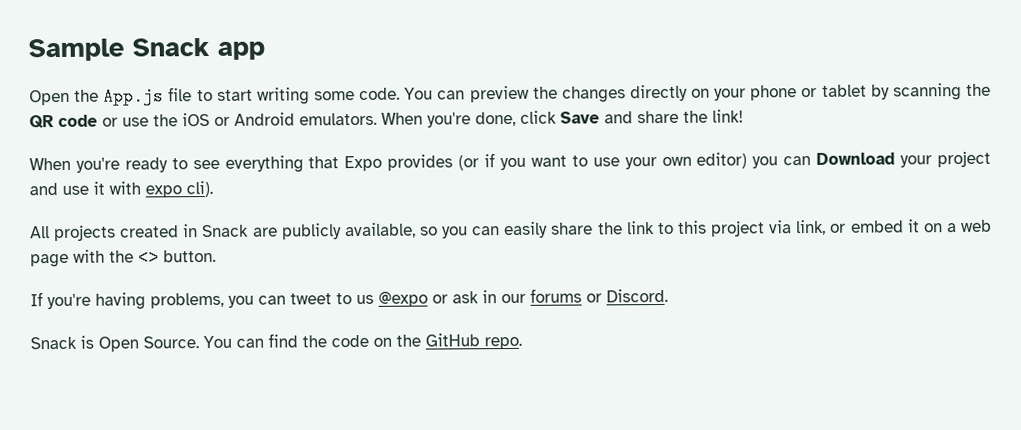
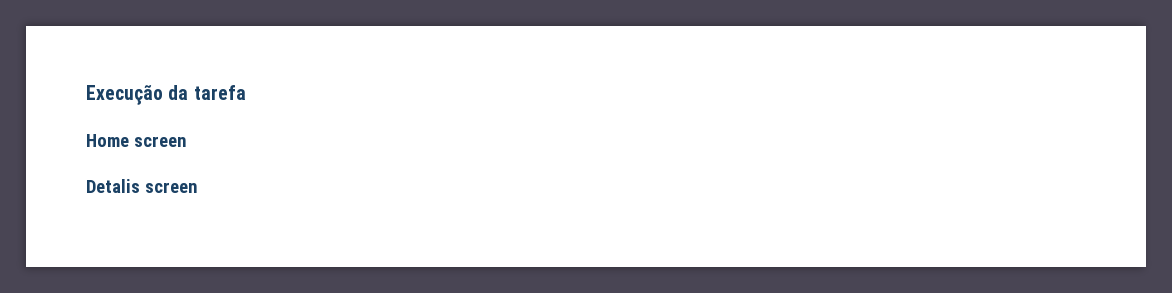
- Sample Snack app
- Open the App.js file to start writing some code. You can preview the changes directly on your phone or tablet by scanning the QR code or use the iOS or Android emulators. When you're done, click Save and share the link!
- When you're ready to see everything that Expo provides (or if you want to use your own editor) you can Download your project and use it with expo cli).
- All projects created in Snack are publicly available, so you can easily share the link to this project via link, or embed it on a web page with the <> button.
- If you're having problems, you can tweet to us @expo or ask in our forums or Discord.
- Snack is Open Source. You can find the code on the GitHub repo.
+ Execução da tarefa
+ Home screen
+ Detalis screen

